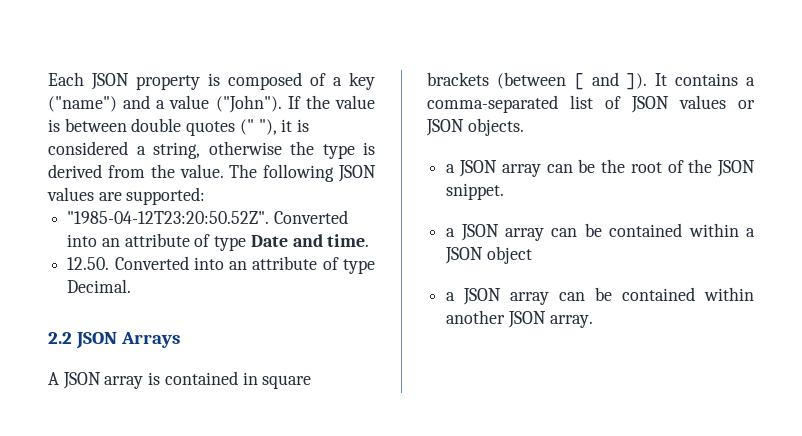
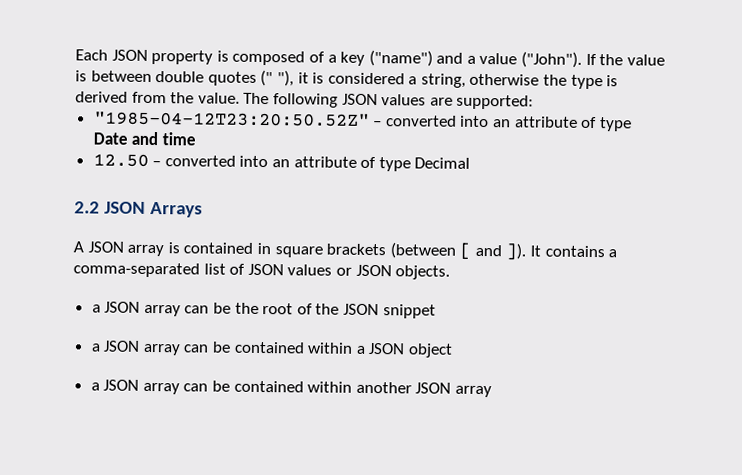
- "1985-04-12T23:20:50.52Z". Converted into an attribute of type Date and time.
- 12.50. Converted into an attribute of type Decimal.
+ "1985-04-12T23:20:50.52Z" – converted into an attribute of type Date and time
+ 12.50 – converted into an attribute of type Decimal
- a JSON array can be the root of the JSON snippet.
+ a JSON array can be the root of the JSON snippet
- a JSON array can be contained within another JSON array.
+ a JSON array can be contained within another JSON array

